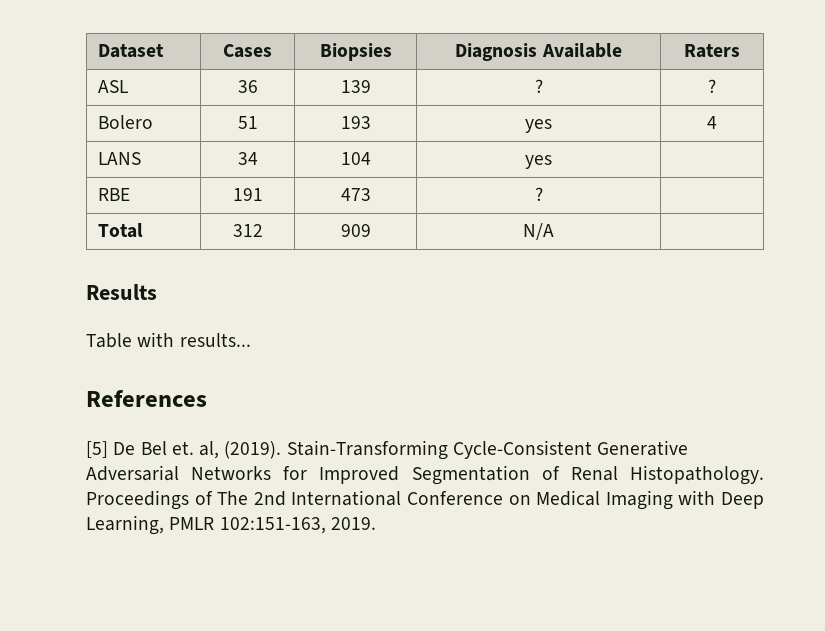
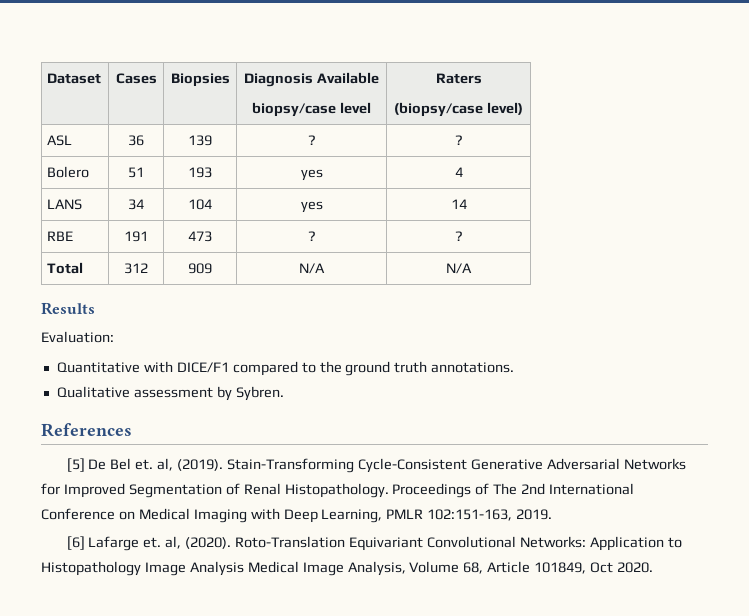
- Dataset | Cases | Biopsies | Diagnosis Available | Raters
+ Dataset | Cases | Biopsies | Diagnosis Available
+ biopsy/case level | Raters
+ (biopsy/case level)
- LANS | 34 | 104 | yes |
+ LANS | 34 | 104 | yes | 14
- RBE | 191 | 473 | ? |
+ RBE | 191 | 473 | ? | ?
- Total | 312 | 909 | N/A |
+ Total | 312 | 909 | N/A | N/A
- Table with results...
+ Evaluation:
+ Quantitative with DICE/F1 compared to the ground truth annotations.
+ Qualitative assessment by Sybren.
+ [6] Lafarge et. al, (2020). Roto-Translation Equivariant Convolutional Networks: Application to Histopathology Image Analysis Medical Image Analysis, Volume 68, Article 101849, Oct 2020.

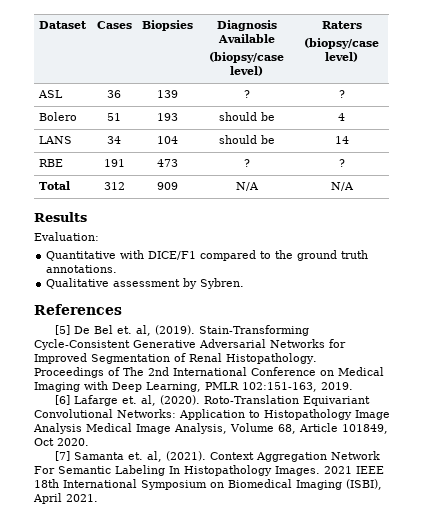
  Dataset | Cases | Biopsies | Diagnosis Available
- biopsy/case level | Raters
+ (biopsy/case level) | Raters
- Bolero | 51 | 193 | yes | 4
+ Bolero | 51 | 193 | should be | 4
- LANS | 34 | 104 | yes | 14
+ LANS | 34 | 104 | should be | 14
+ [7] Samanta et. al, (2021). Context Aggregation Network For Semantic Labeling In Histopathology Images. 2021 IEEE 18th International Symposium on Biomedical Imaging (ISBI), April 2021.

